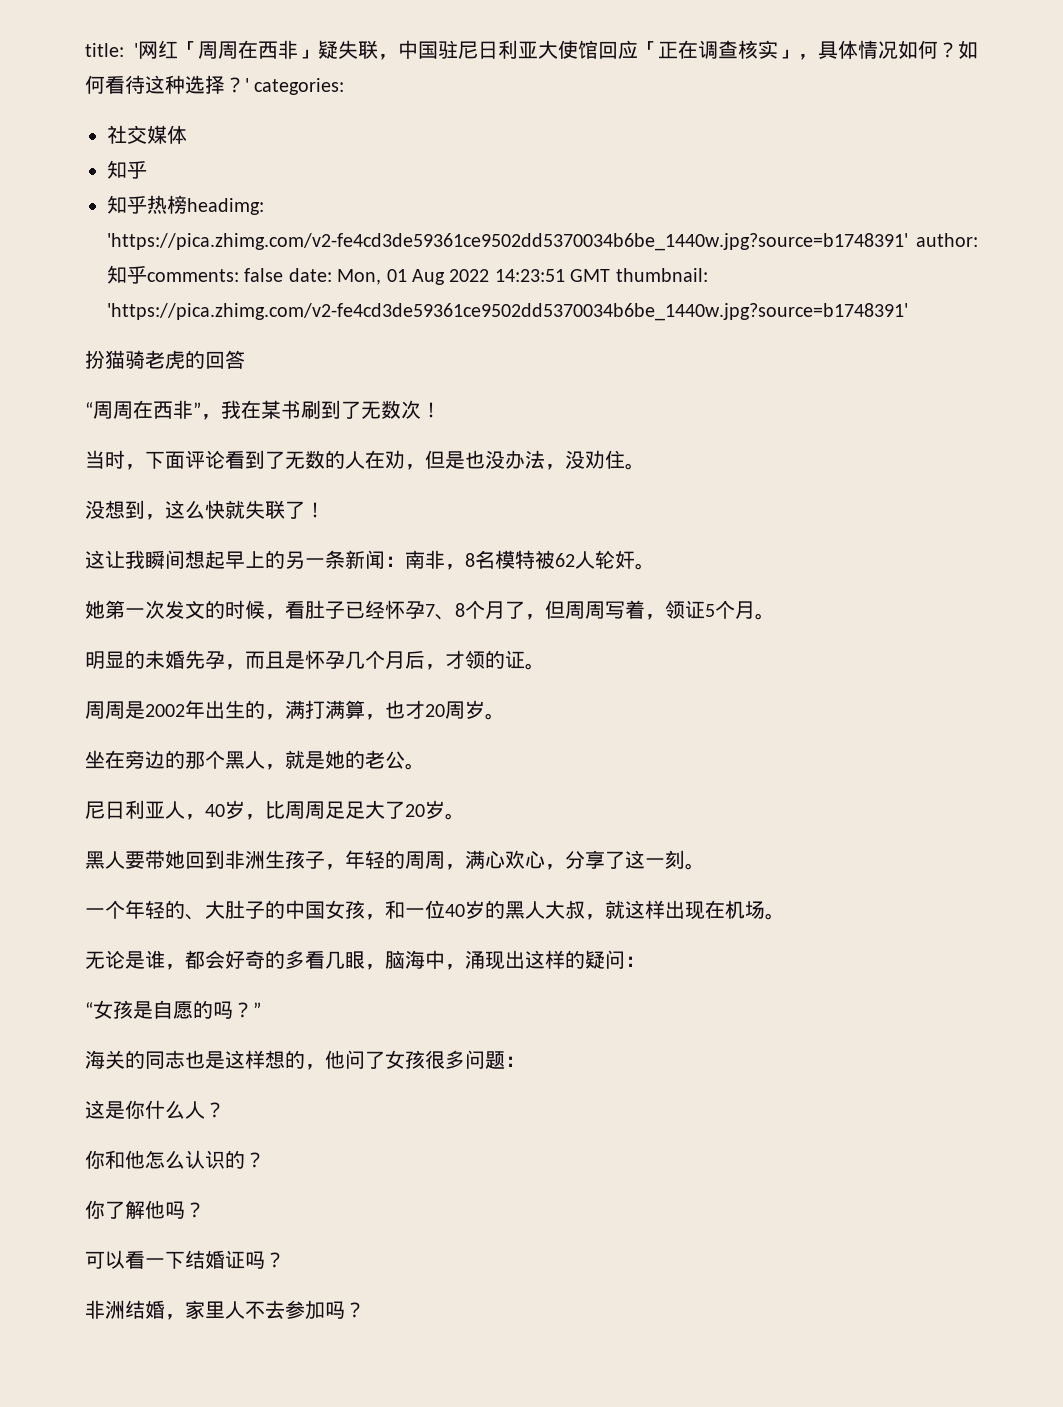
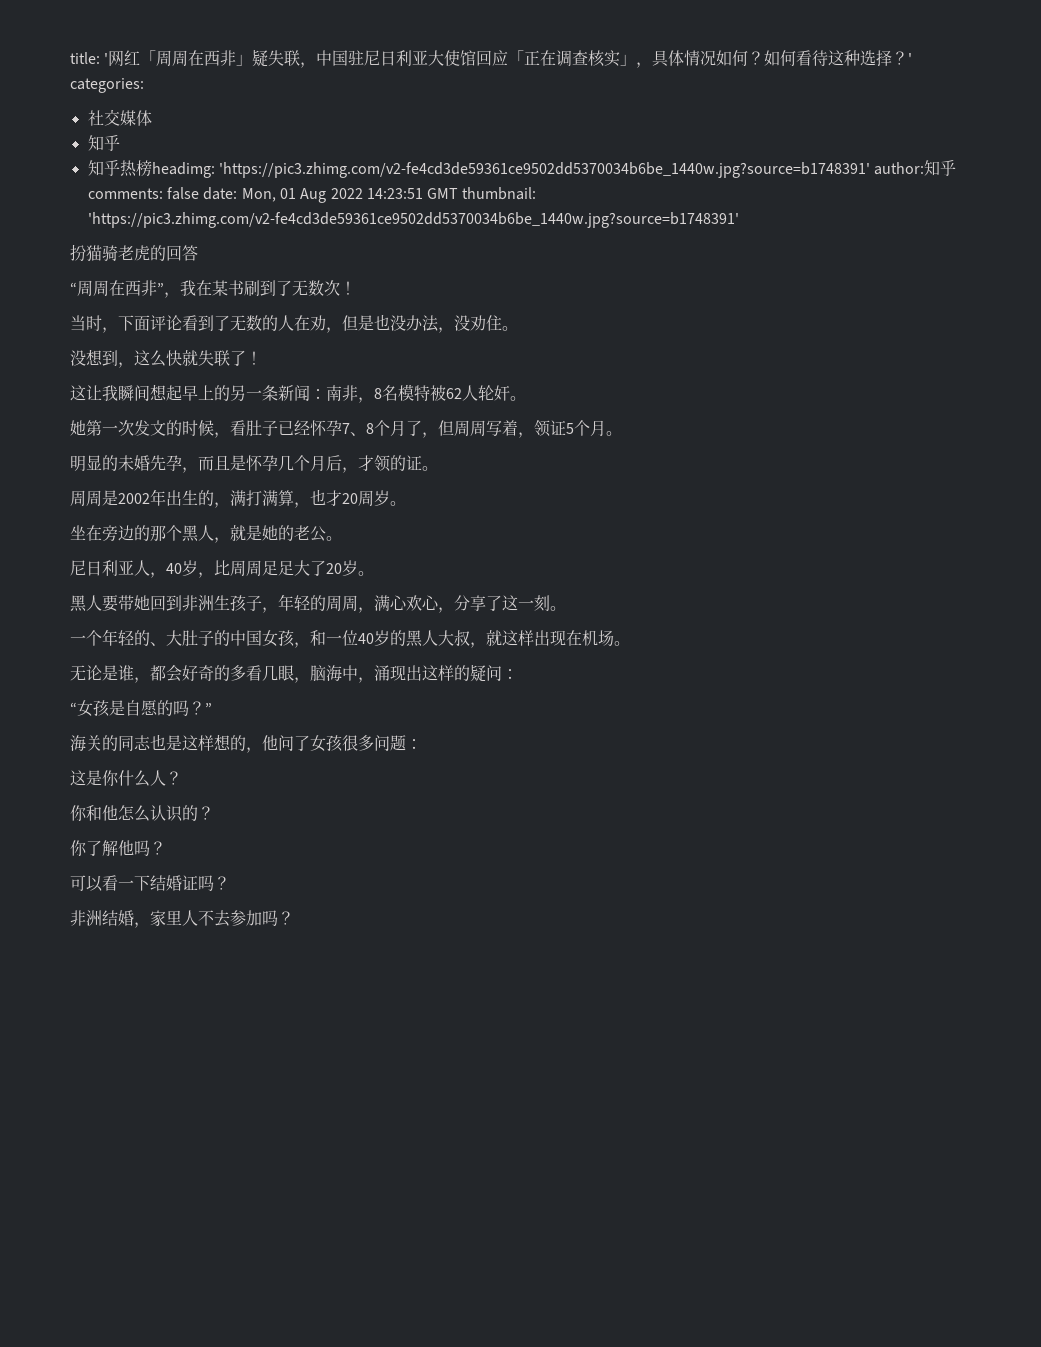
- 知乎热榜headimg: 'https://pica.zhimg.com/v2-fe4cd3de59361ce9502dd5370034b6be_1440w.jpg?source=b1748391' author:知乎comments: false date: Mon, 01 Aug 2022 14:23:51 GMT thumbnail: 'https://pica.zhimg.com/v2-fe4cd3de59361ce9502dd5370034b6be_1440w.jpg?source=b1748391'
+ 知乎热榜headimg: 'https://pic3.zhimg.com/v2-fe4cd3de59361ce9502dd5370034b6be_1440w.jpg?source=b1748391' author:知乎comments: false date: Mon, 01 Aug 2022 14:23:51 GMT thumbnail: 'https://pic3.zhimg.com/v2-fe4cd3de59361ce9502dd5370034b6be_1440w.jpg?source=b1748391'

